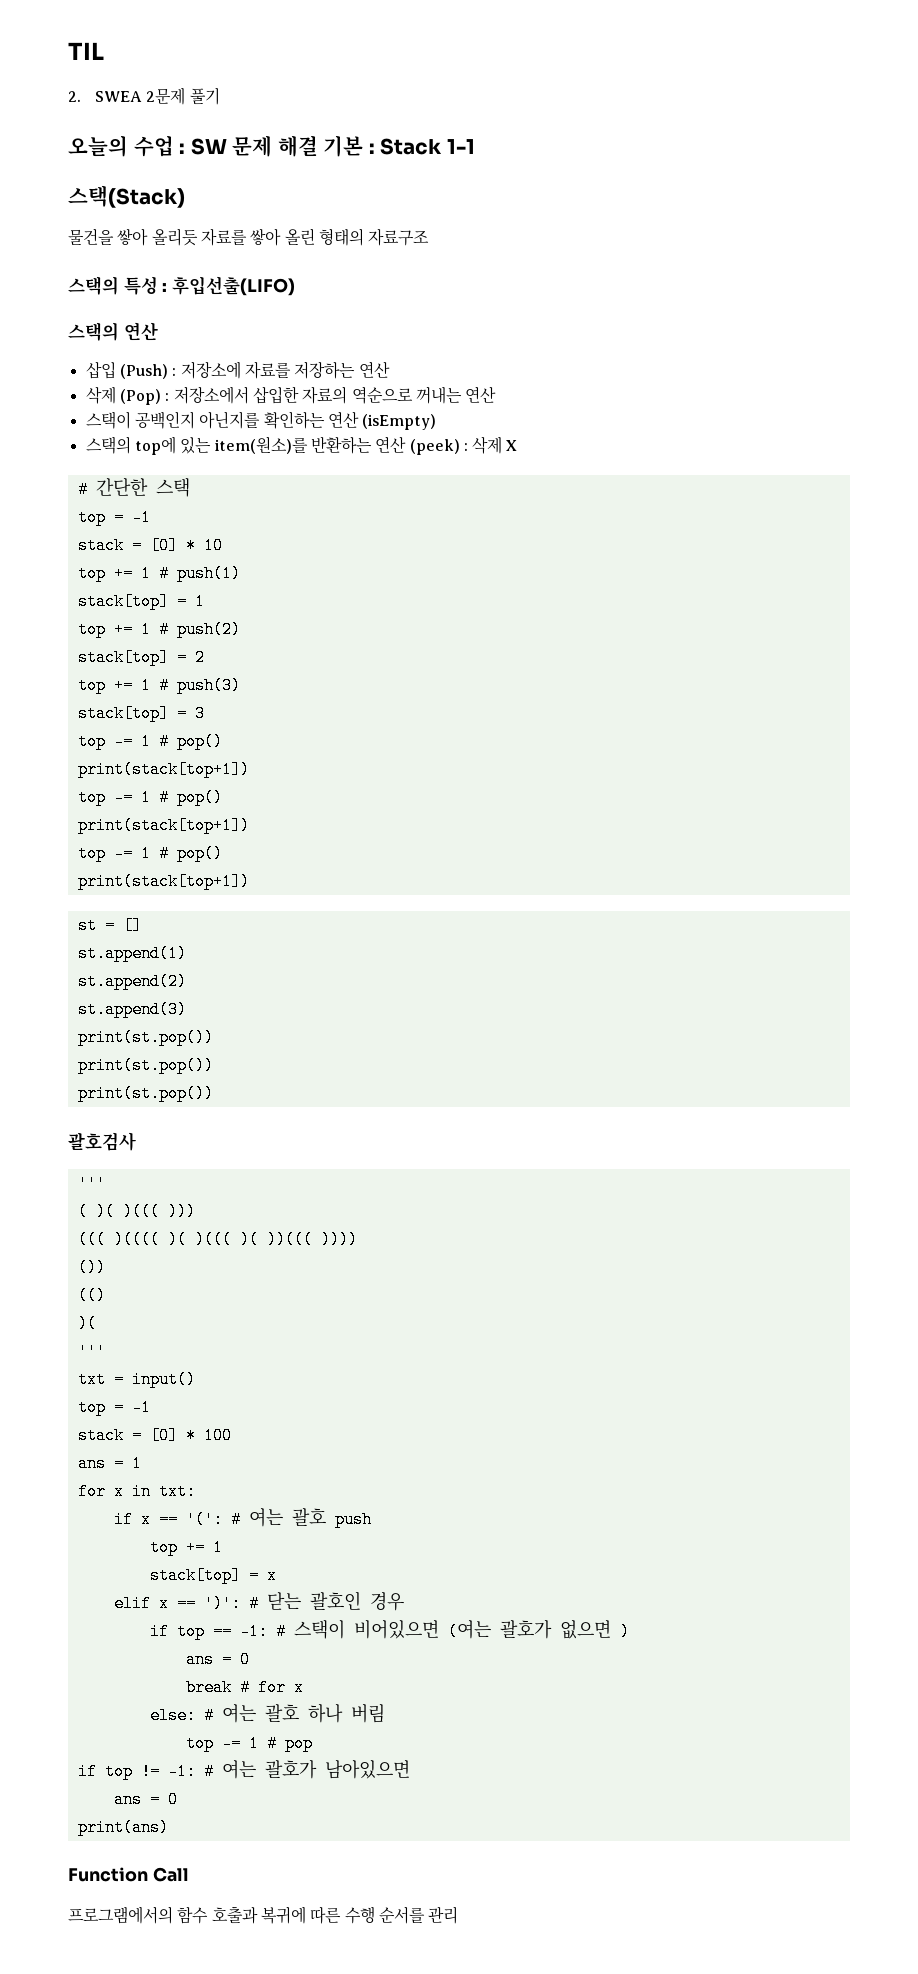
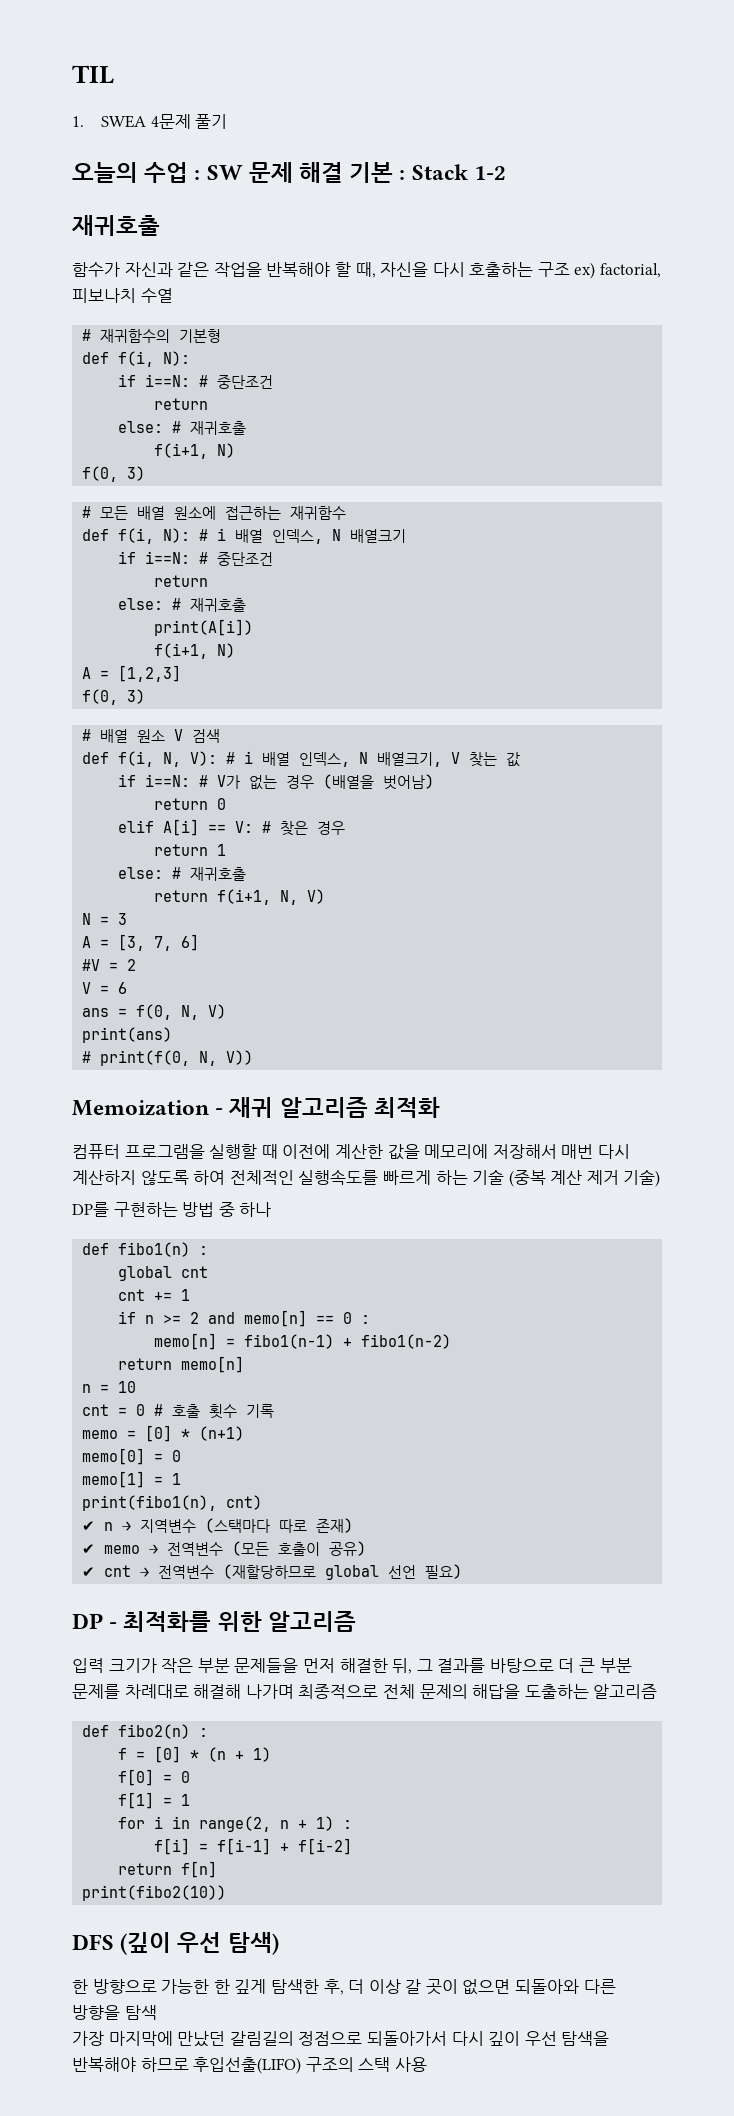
- 2. SWEA 2문제 풀기
+ 1. SWEA 4문제 풀기
- 오늘의 수업 : SW 문제 해결 기본 : Stack 1-1
- 스택(Stack)
- 물건을 쌓아 올리듯 자료를 쌓아 올린 형태의 자료구조
- 스택의 특성 : 후입선출(LIFO)
- 스택의 연산
- 삽입 (Push) : 저장소에 자료를 저장하는 연산
- 삭제 (Pop) : 저장소에서 삽입한 자료의 역순으로 꺼내는 연산
- 스택이 공백인지 아닌지를 확인하는 연산 (isEmpty)
- 스택의 top에 있는 item(원소)를 반환하는 연산 (peek) : 삭제 X
- # 간단한 스택
- top = -1
- stack = [0] * 10
- top += 1 # push(1)
- stack[top] = 1
- top += 1 # push(2)
- stack[top] = 2
- top += 1 # push(3)
- stack[top] = 3
- top -= 1 # pop()
- print(stack[top+1])
- top -= 1 # pop()
- print(stack[top+1])
- top -= 1 # pop()
- print(stack[top+1])
- st = []
- st.append(1)
- st.append(2)
- st.append(3)
- print(st.pop())
- print(st.pop())
- print(st.pop())
- 괄호검사
- '''
- ( )( )((( )))
- ((( )(((( )( )((( )( ))((( ))))
- ())
- (()
- )(
- '''
- txt = input()
- top = -1
- stack = [0] * 100
- ans = 1
- for x in txt:
- if x == '(': # 여는 괄호 push
- top += 1
- stack[top] = x
- elif x == ')': # 닫는 괄호인 경우
- if top == -1: # 스택이 비어있으면 (여는 괄호가 없으면 )
- ans = 0
- break # for x
- else: # 여는 괄호 하나 버림
- top -= 1 # pop
- if top != -1: # 여는 괄호가 남아있으면
- ans = 0
+ 오늘의 수업 : SW 문제 해결 기본 : Stack 1-2
+ 재귀호출
+ 함수가 자신과 같은 작업을 반복해야 할 때, 자신을 다시 호출하는 구조 ex) factorial, 피보나치 수열
+ # 재귀함수의 기본형
+ def f(i, N):
+ if i==N: # 중단조건
+ return
+ else: # 재귀호출
+ f(i+1, N)
+ f(0, 3)
+ # 모든 배열 원소에 접근하는 재귀함수
+ def f(i, N): # i 배열 인덱스, N 배열크기
+ if i==N: # 중단조건
+ return
+ else: # 재귀호출
+ print(A[i])
+ f(i+1, N)
+ A = [1,2,3]
+ f(0, 3)
+ # 배열 원소 V 검색
+ def f(i, N, V): # i 배열 인덱스, N 배열크기, V 찾는 값
+ if i==N: # V가 없는 경우 (배열을 벗어남)
+ return 0
+ elif A[i] == V: # 찾은 경우
+ return 1
+ else: # 재귀호출
+ return f(i+1, N, V)
+ N = 3
+ A = [3, 7, 6]
+ #V = 2
+ V = 6
+ ans = f(0, N, V)
  print(ans)
- Function Call
- 프로그램에서의 함수 호출과 복귀에 따른 수행 순서를 관리
+ # print(f(0, N, V))
+ Memoization - 재귀 알고리즘 최적화
+ 컴퓨터 프로그램을 실행할 때 이전에 계산한 값을 메모리에 저장해서 매번 다시 계산하지 않도록 하여 전체적인 실행속도를 빠르게 하는 기술 (중복 계산 제거 기술)
+ DP를 구현하는 방법 중 하나
+ def fibo1(n) :
+ global cnt
+ cnt += 1
+ if n >= 2 and memo[n] == 0 :
+ memo[n] = fibo1(n-1) + fibo1(n-2)
+ return memo[n]
+ n = 10
+ cnt = 0 # 호출 횟수 기록
+ memo = [0] * (n+1)
+ memo[0] = 0
+ memo[1] = 1
+ print(fibo1(n), cnt)
+ ✔ n → 지역변수 (스택마다 따로 존재)
+ ✔ memo → 전역변수 (모든 호출이 공유)
+ ✔ cnt → 전역변수 (재할당하므로 global 선언 필요)
+ DP - 최적화를 위한 알고리즘
+ 입력 크기가 작은 부분 문제들을 먼저 해결한 뒤, 그 결과를 바탕으로 더 큰 부분 문제를 차례대로 해결해 나가며 최종적으로 전체 문제의 해답을 도출하는 알고리즘
+ def fibo2(n) :
+ f = [0] * (n + 1)
+ f[0] = 0
+ f[1] = 1
+ for i in range(2, n + 1) :
+ f[i] = f[i-1] + f[i-2]
+ return f[n]
+ print(fibo2(10))
+ DFS (깊이 우선 탐색)
+ 한 방향으로 가능한 한 깊게 탐색한 후, 더 이상 갈 곳이 없으면 되돌아와 다른 방향을 탐색
+ 가장 마지막에 만났던 갈림길의 정점으로 되돌아가서 다시 깊이 우선 탐색을 반복해야 하므로 후입선출(LIFO) 구조의 스택 사용

